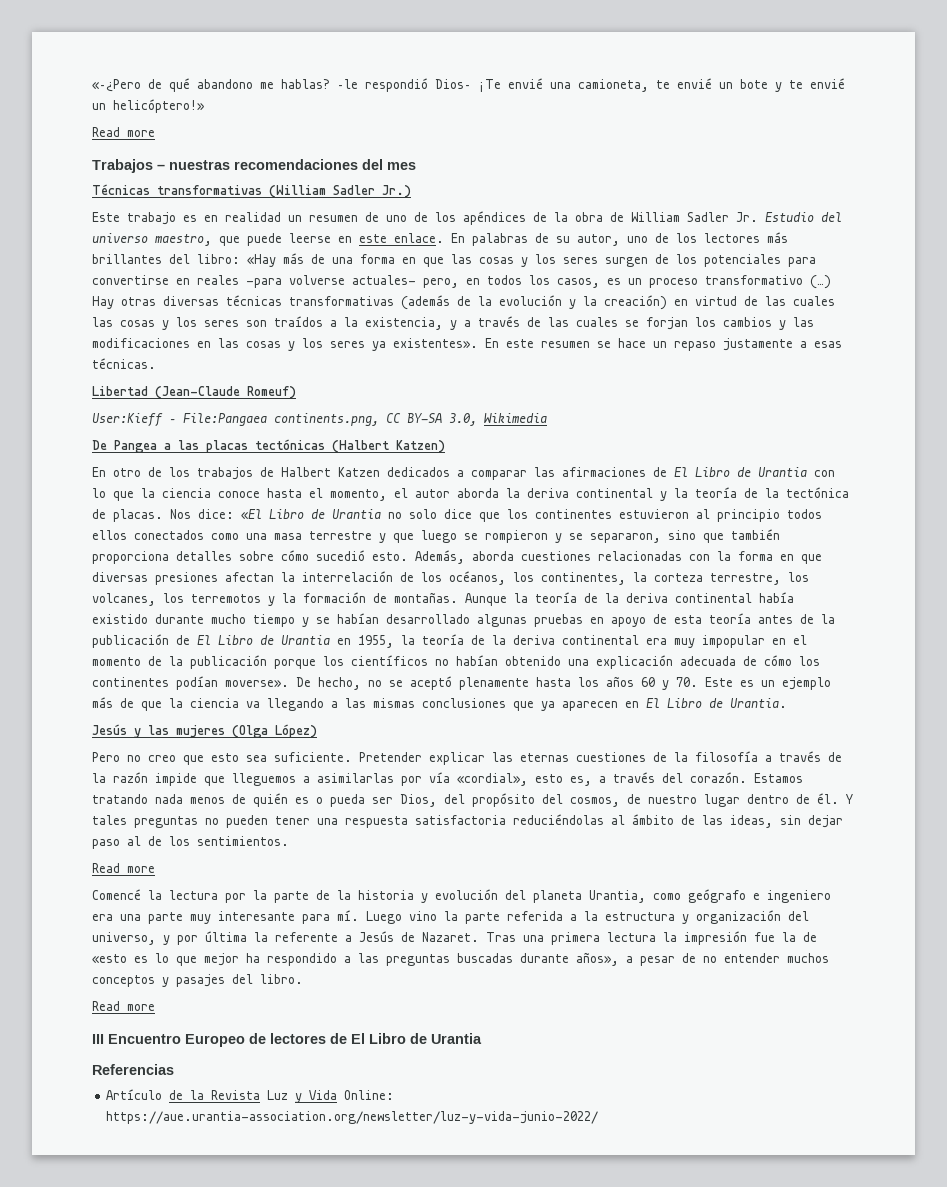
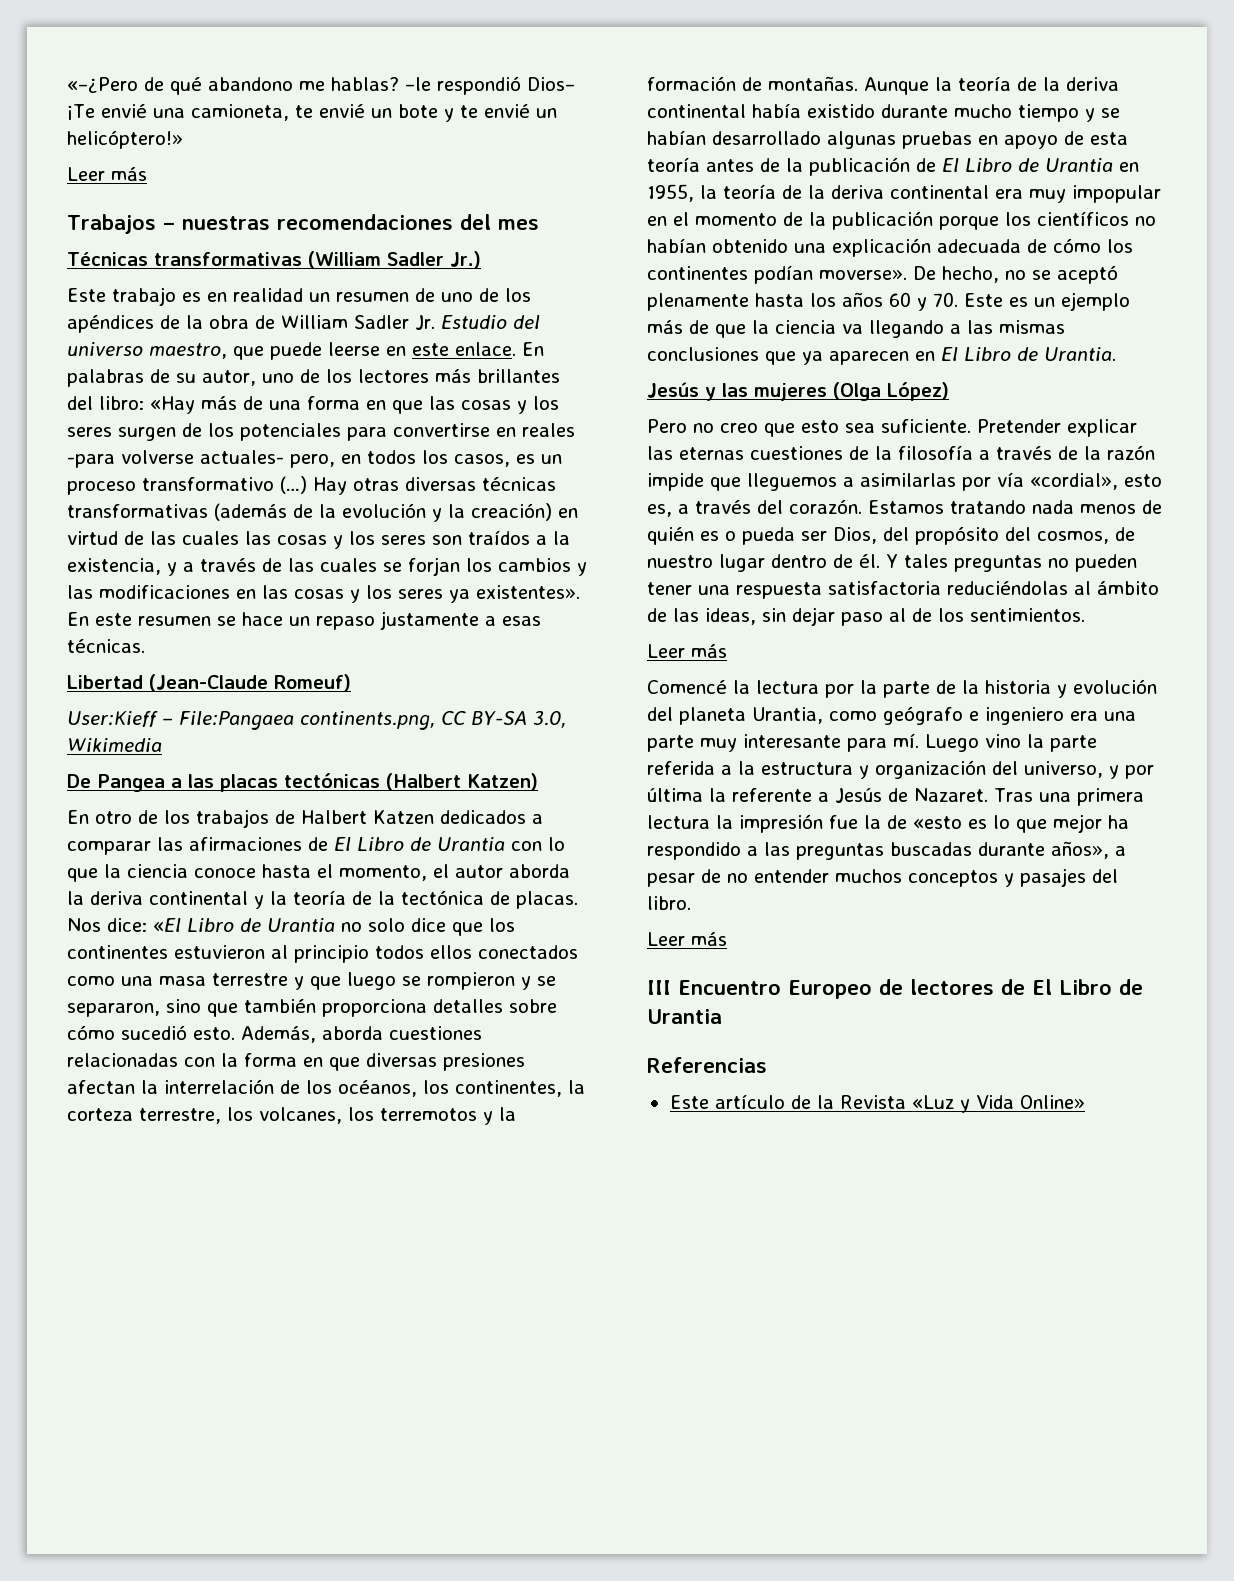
  –le respondió Dios– ¡Te envié una camioneta, te envié un bote y te envié un helicóptero!»
- Read more
+ Leer más
  Y tales preguntas no pueden tener una respuesta satisfactoria reduciéndolas al ámbito de las ideas, sin dejar paso al de los sentimientos.
- Read more
+ Leer más
  Tras una primera lectura la impresión fue la de «esto es lo que mejor ha respondido a las preguntas buscadas durante años», a pesar de no entender muchos conceptos y pasajes del libro.
- Read more
+ Leer más
- Artículo de la Revista Luz y Vida Online: https://aue.urantia-association.org/newsletter/luz-y-vida-junio-2022/
+ Este artículo de la Revista «Luz y Vida Online»

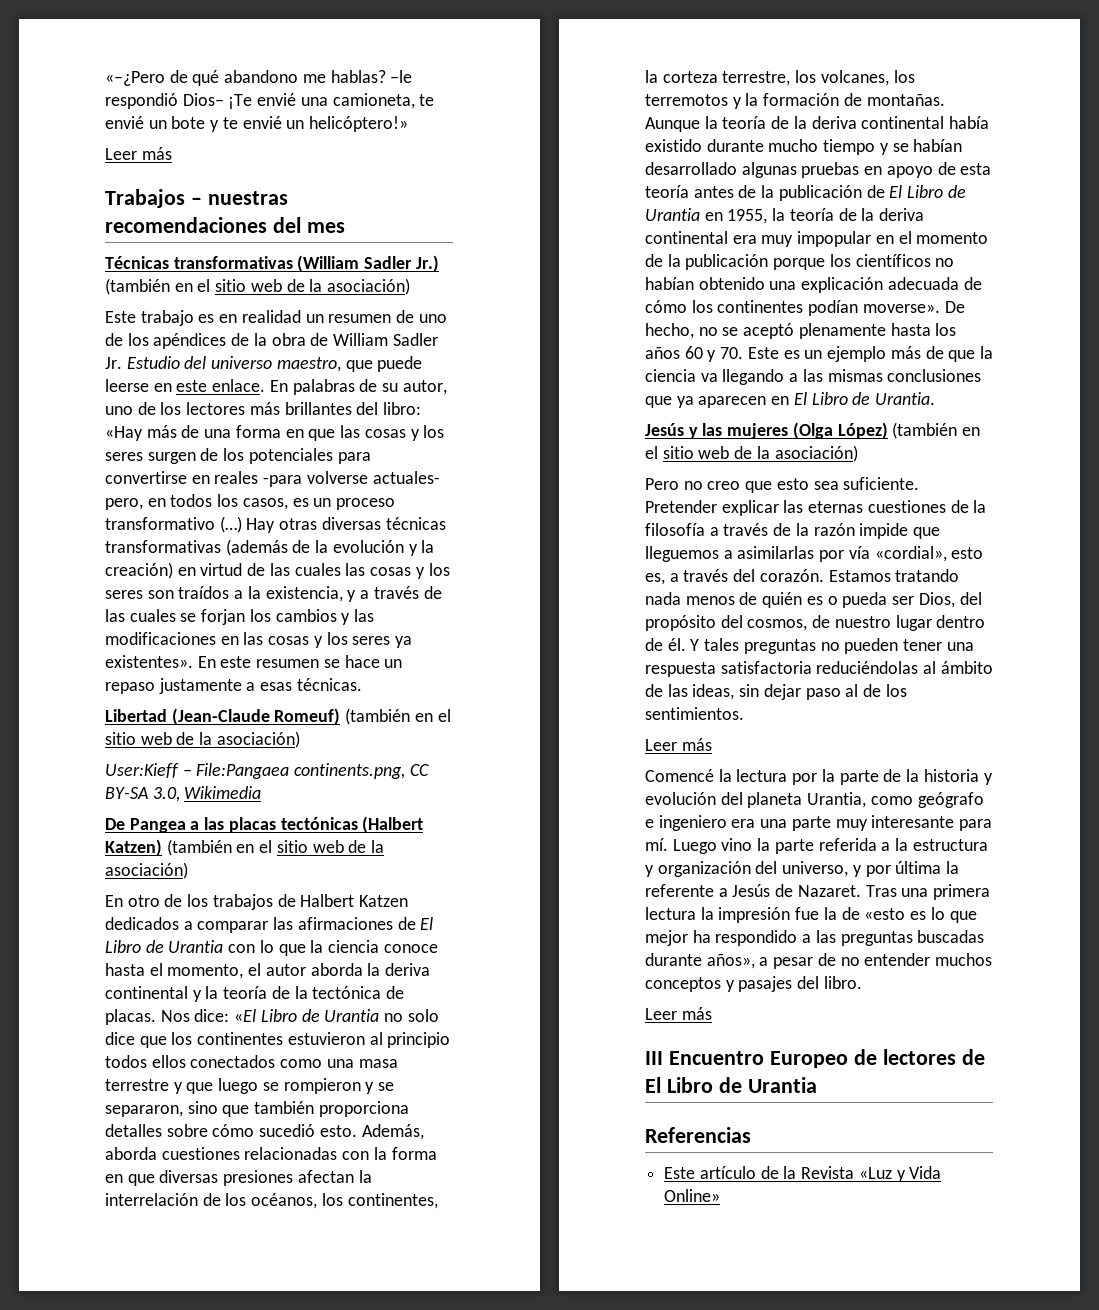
- Técnicas transformativas (William Sadler Jr.)
+ Técnicas transformativas (William Sadler Jr.) (también en el sitio web de la asociación)
- Libertad (Jean-Claude Romeuf)
+ Libertad (Jean-Claude Romeuf) (también en el sitio web de la asociación)
- De Pangea a las placas tectónicas (Halbert Katzen)
+ De Pangea a las placas tectónicas (Halbert Katzen) (también en el sitio web de la asociación)
- Jesús y las mujeres (Olga López)
+ Jesús y las mujeres (Olga López) (también en el sitio web de la asociación)

